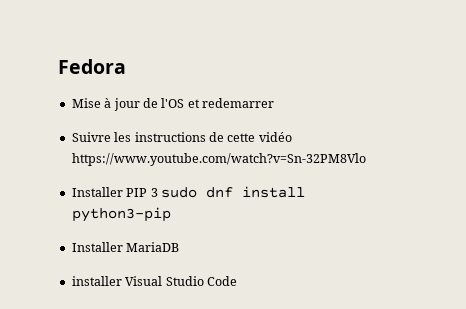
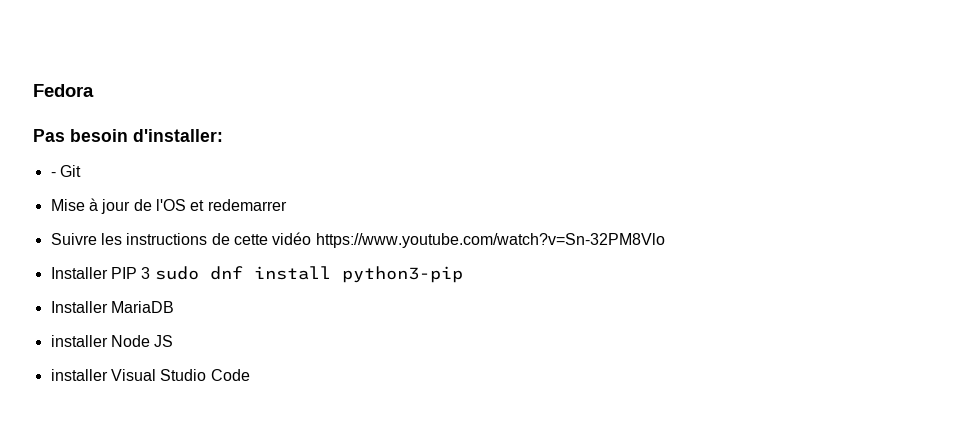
+ Pas besoin d'installer:
+ - Git
+ installer Node JS

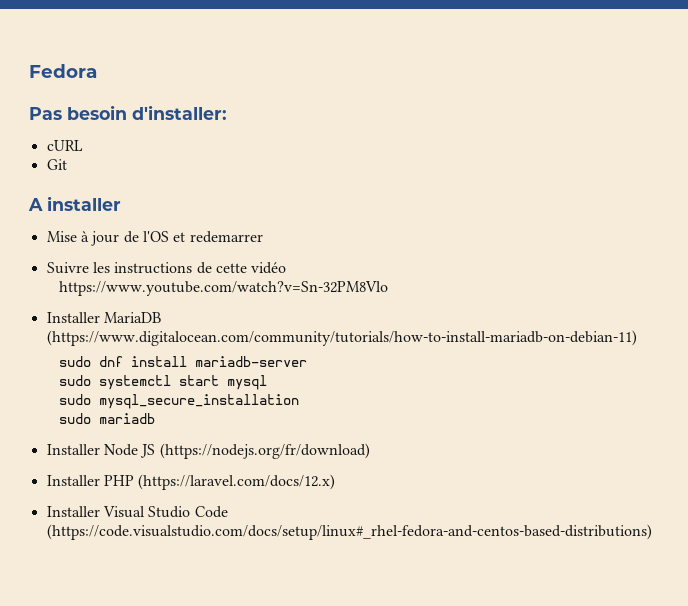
- - Git
+ cURL
+ Git
+ A installer
- Suivre les instructions de cette vidéo https://www.youtube.com/watch?v=Sn-32PM8Vlo
+ Suivre les instructions de cette vidéo
+ https://www.youtube.com/watch?v=Sn-32PM8Vlo
- Installer PIP 3 sudo dnf install python3-pip
- Installer MariaDB
- installer Node JS
- installer Visual Studio Code
+ Installer MariaDB (https://www.digitalocean.com/community/tutorials/how-to-install-mariadb-on-debian-11)
+ sudo dnf install mariadb-server
+ sudo systemctl start mysql
+ sudo mysql_secure_installation
+ sudo mariadb
+ Installer Node JS (https://nodejs.org/fr/download)
+ Installer PHP (https://laravel.com/docs/12.x)
+ Installer Visual Studio Code (https://code.visualstudio.com/docs/setup/linux#_rhel-fedora-and-centos-based-distributions)

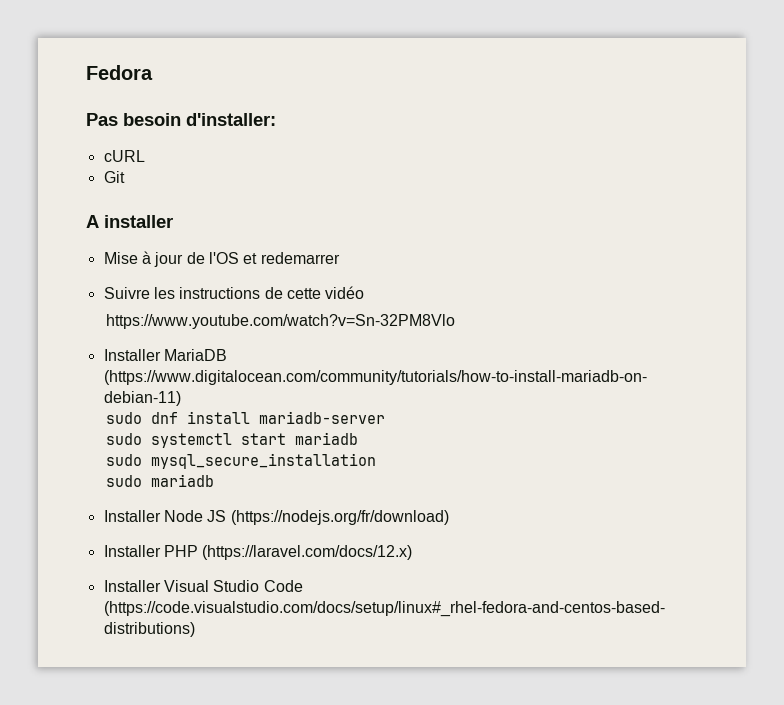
- sudo systemctl start mysql
+ sudo systemctl start mariadb

